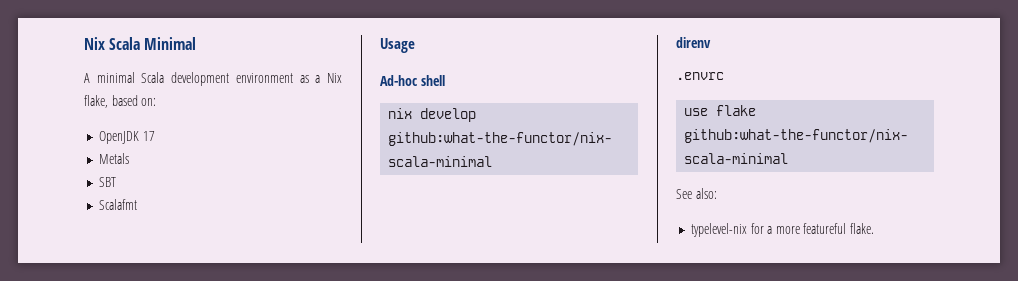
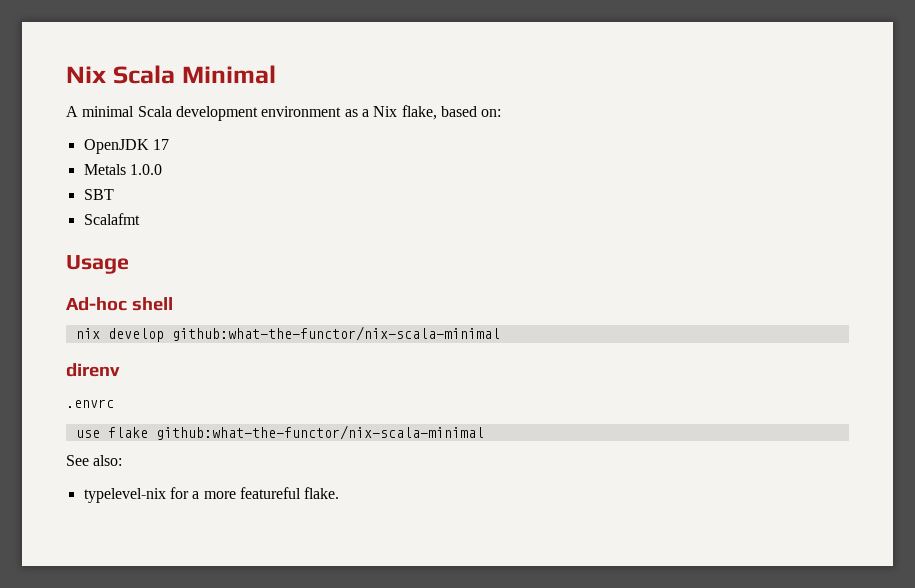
- Metals
+ Metals 1.0.0

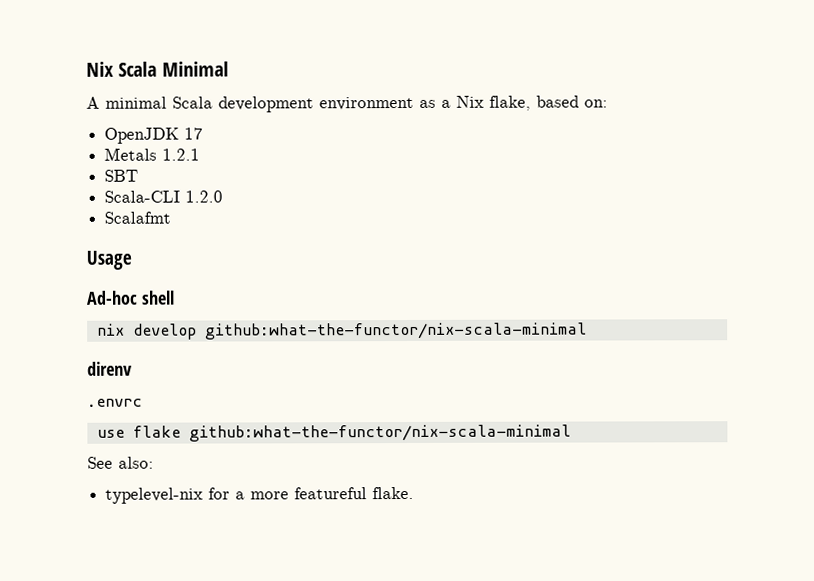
- Metals 1.0.0
+ Metals 1.2.1
+ Scala-CLI 1.2.0

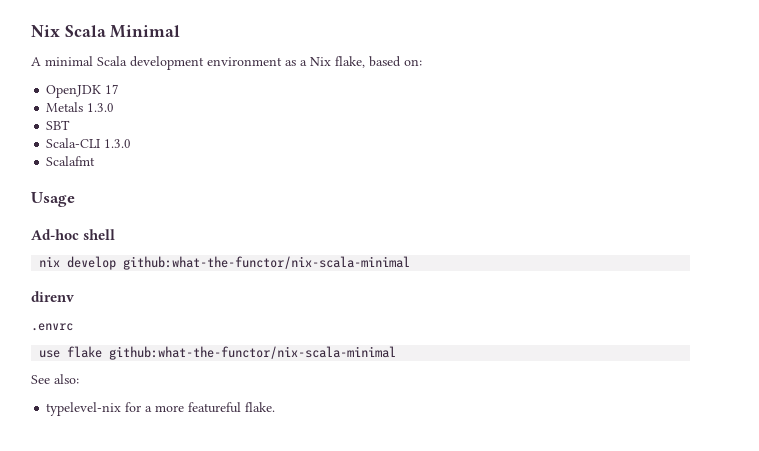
- Metals 1.2.1
+ Metals 1.3.0
- Scala-CLI 1.2.0
+ Scala-CLI 1.3.0

